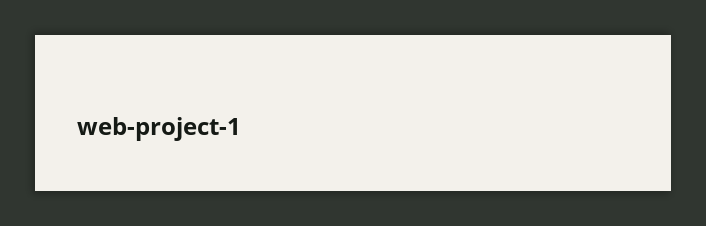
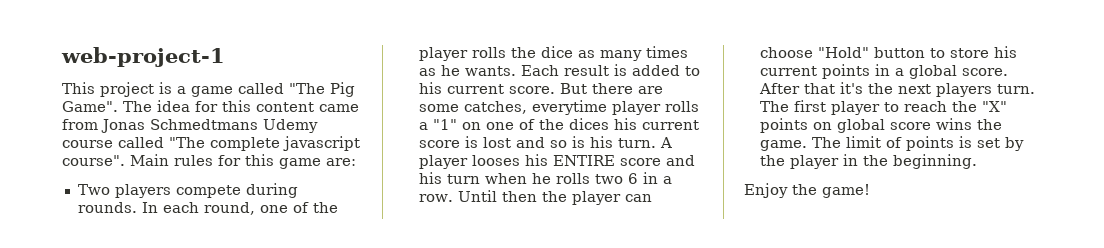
+ This project is a game called "The Pig Game". The idea for this content came from Jonas Schmedtmans Udemy course called "The complete javascript course". Main rules for this game are:
+ Two players compete during rounds. In each round, one of the player rolls the dice as many times as he wants. Each result is added to his current score. But there are some catches, everytime player rolls a "1" on one of the dices his current score is lost and so is his turn. A player looses his ENTIRE score and his turn when he rolls two 6 in a row. Until then the player can choose "Hold" button to store his current points in a global score. After that it's the next players turn. The first player to reach the "X" points on global score wins the game. The limit of points is set by the player in the beginning.
+ Enjoy the game!

